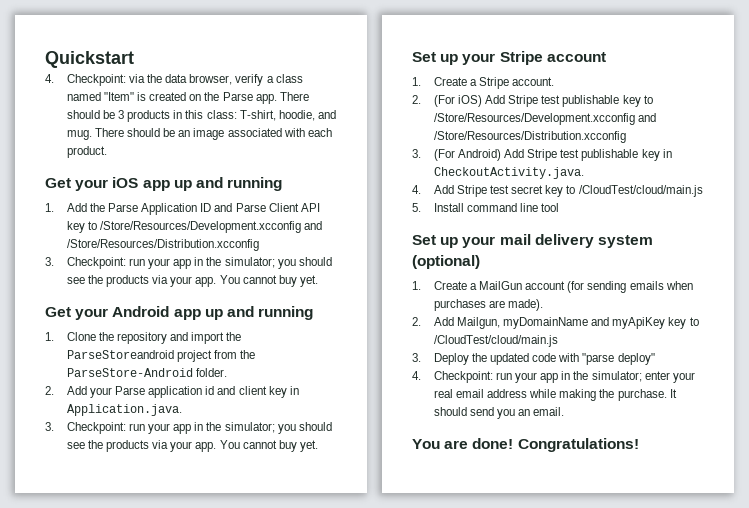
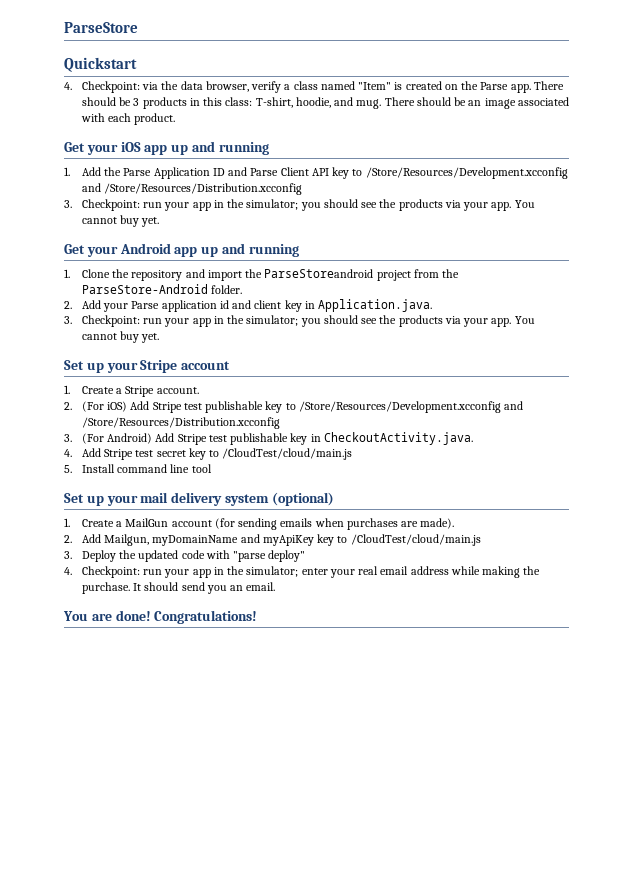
+ ParseStore

